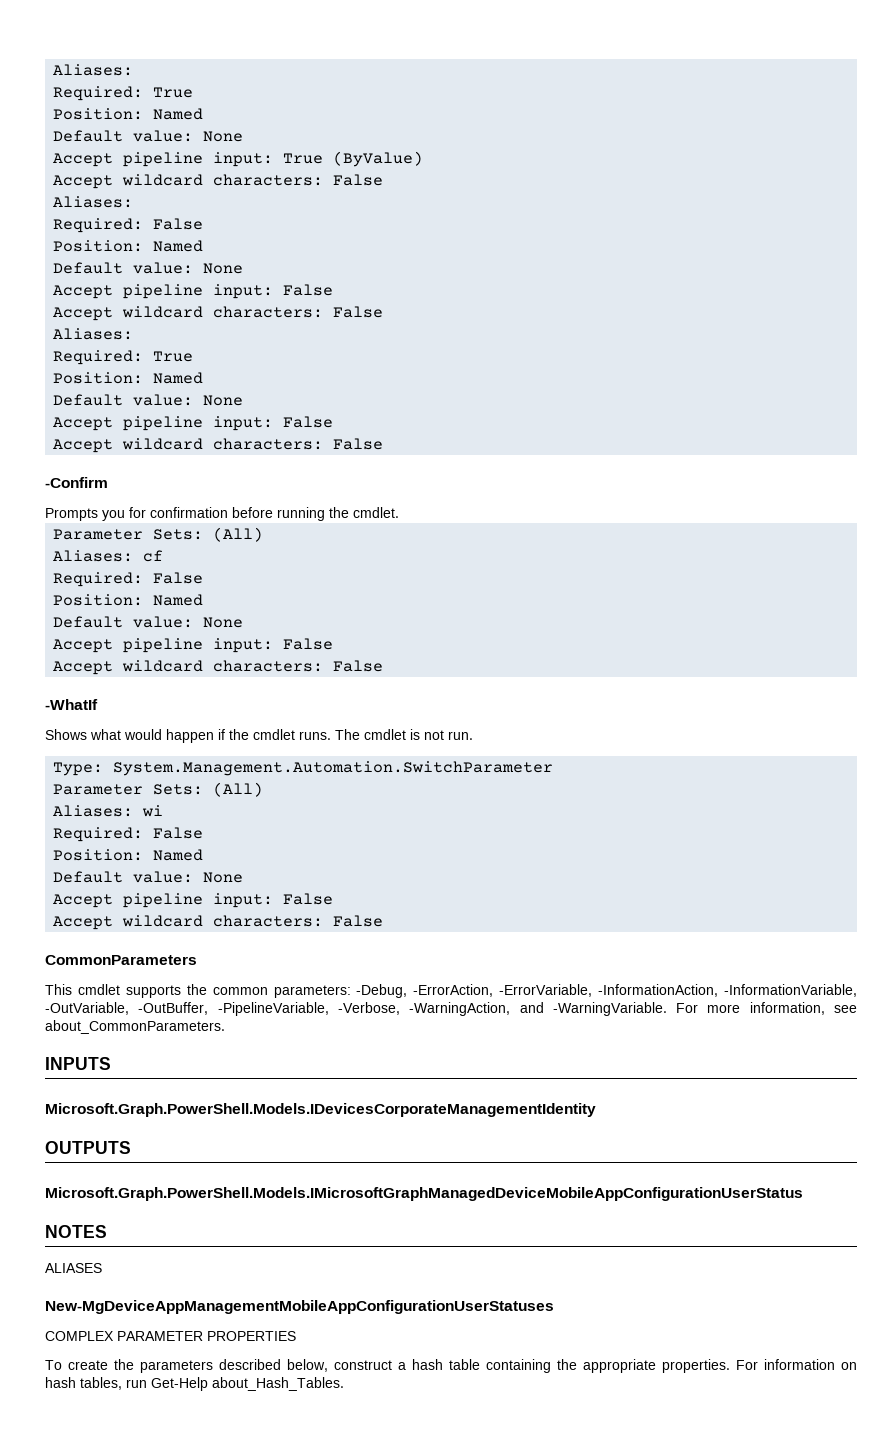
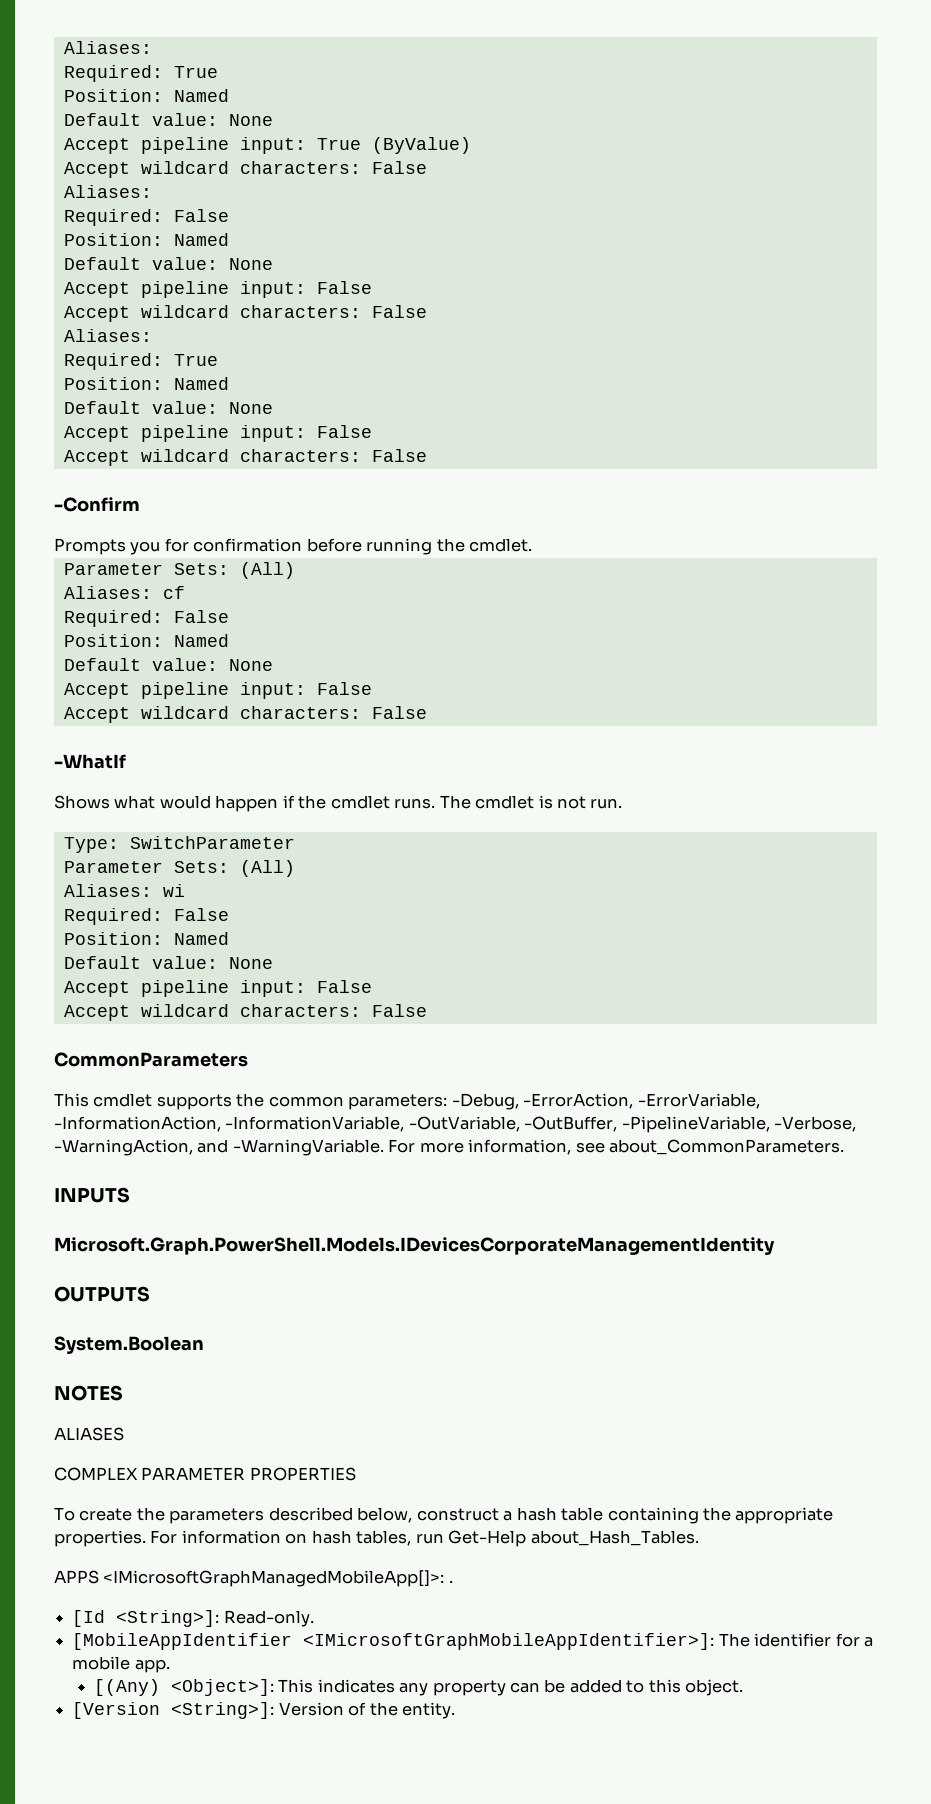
- Type: System.Management.Automation.SwitchParameter
+ Type: SwitchParameter
- Microsoft.Graph.PowerShell.Models.IMicrosoftGraphManagedDeviceMobileAppConfigurationUserStatus
+ System.Boolean
- New-MgDeviceAppManagementMobileAppConfigurationUserStatuses
+ APPS <IMicrosoftGraphManagedMobileApp[]>: .
+ [Id <String>]: Read-only.
+ [MobileAppIdentifier <IMicrosoftGraphMobileAppIdentifier>]: The identifier for a mobile app.
+ [(Any) <Object>]: This indicates any property can be added to this object.
+ [Version <String>]: Version of the entity.

